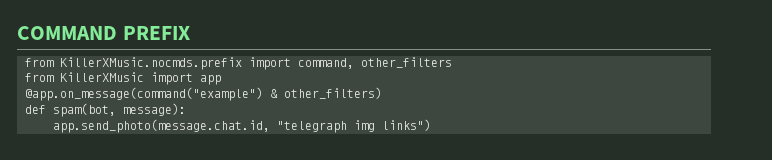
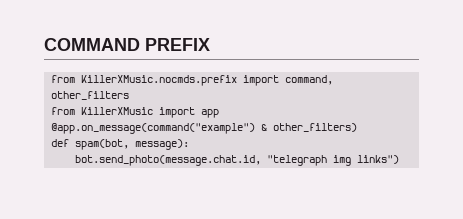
- app.send_photo(message.chat.id, "telegraph img links")
+ bot.send_photo(message.chat.id, "telegraph img links")

